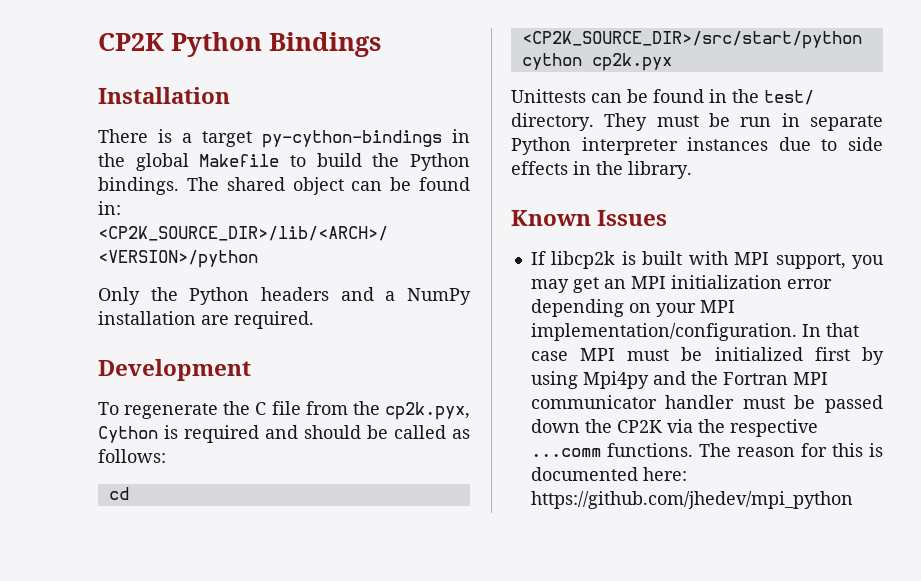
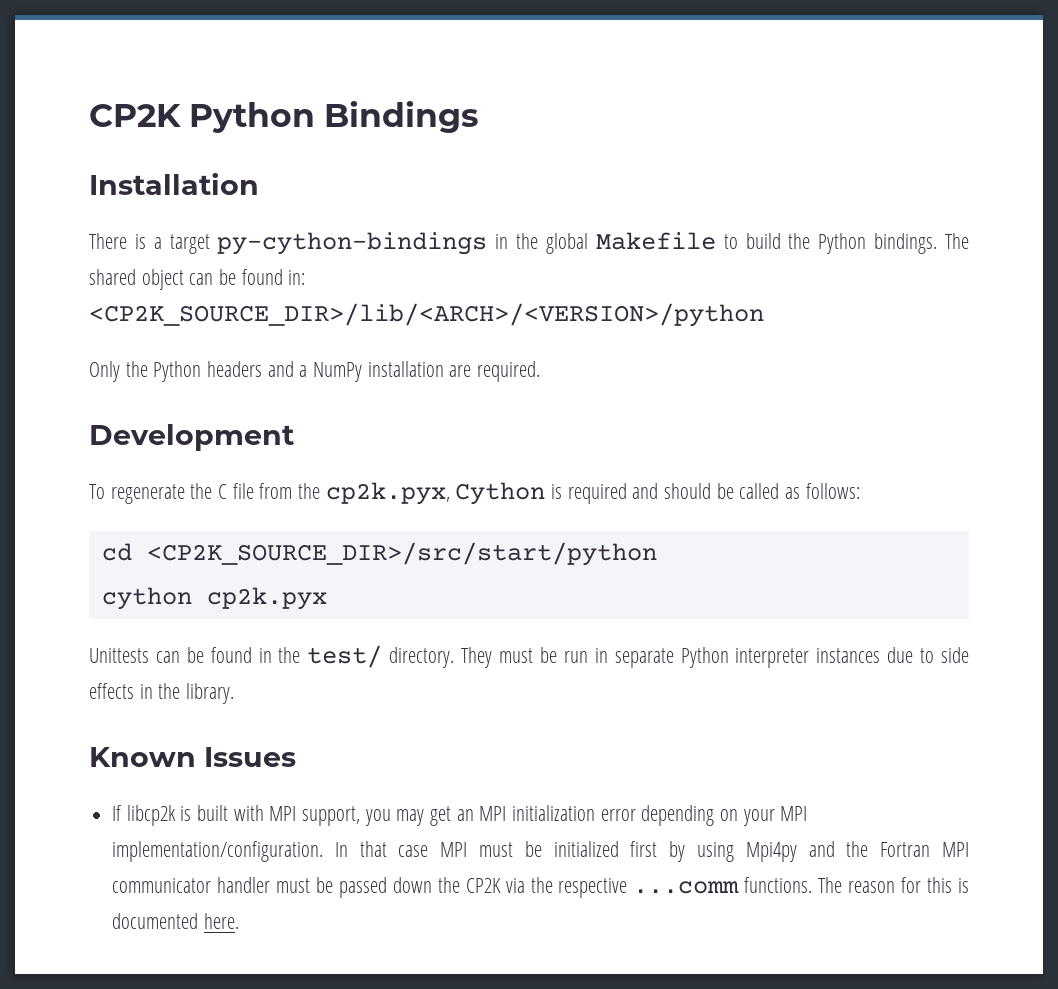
- The reason for this is documented here: https://github.com/jhedev/mpi_python
+ The reason for this is documented here.

